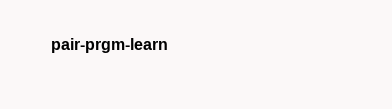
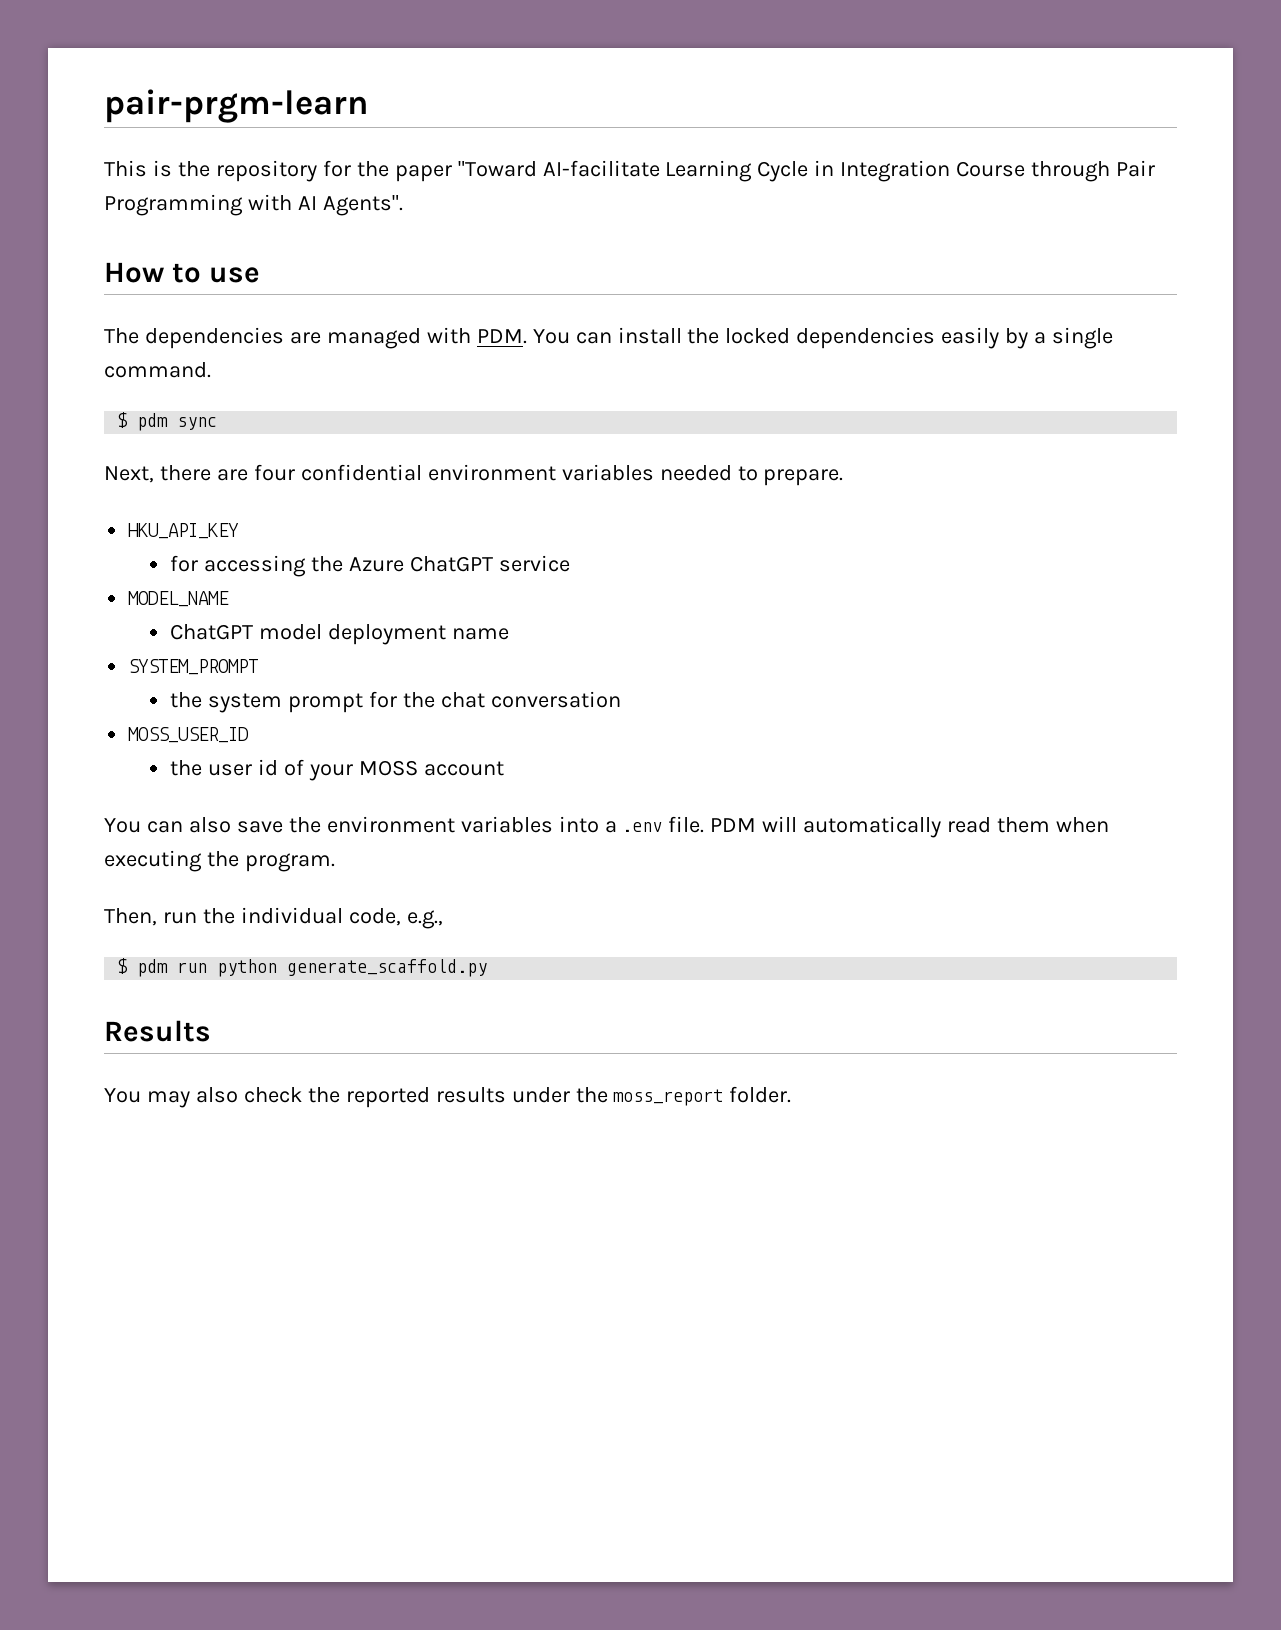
+ This is the repository for the paper "Toward AI-facilitate Learning Cycle in Integration Course through Pair Programming with AI Agents".
+ How to use
+ The dependencies are managed with PDM. You can install the locked dependencies easily by a single command.
+ $ pdm sync
+ Next, there are four confidential environment variables needed to prepare.
+ HKU_API_KEY
+ for accessing the Azure ChatGPT service
+ MODEL_NAME
+ ChatGPT model deployment name
+ SYSTEM_PROMPT
+ the system prompt for the chat conversation
+ MOSS_USER_ID
+ the user id of your MOSS account
+ You can also save the environment variables into a .env file. PDM will automatically read them when executing the program.
+ Then, run the individual code, e.g.,
+ $ pdm run python generate_scaffold.py
+ Results
+ You may also check the reported results under the moss_report folder.

